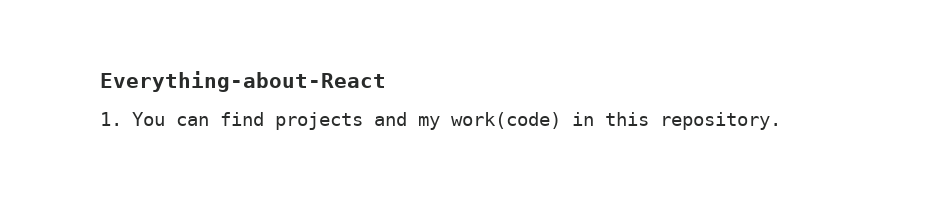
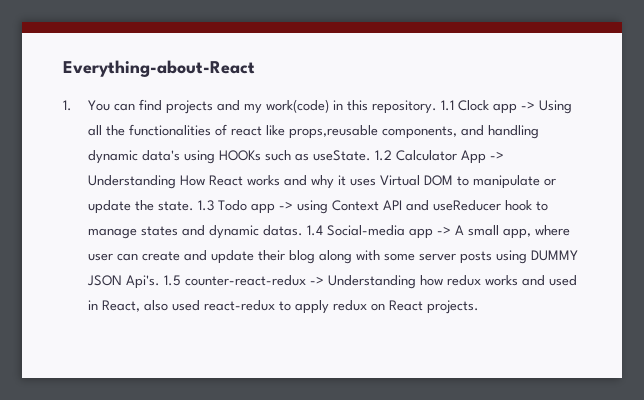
+ 1.1 Clock app -> Using all the functionalities of react like props,reusable components, and handling dynamic data's using HOOKs such as useState. 1.2 Calculator App -> Understanding How React works and why it uses Virtual DOM to manipulate or update the state. 1.3 Todo app -> using Context API and useReducer hook to manage states and dynamic datas. 1.4 Social-media app -> A small app, where user can create and update their blog along with some server posts using DUMMY JSON Api's. 1.5 counter-react-redux -> Understanding how redux works and used in React, also used react-redux to apply redux on React projects.

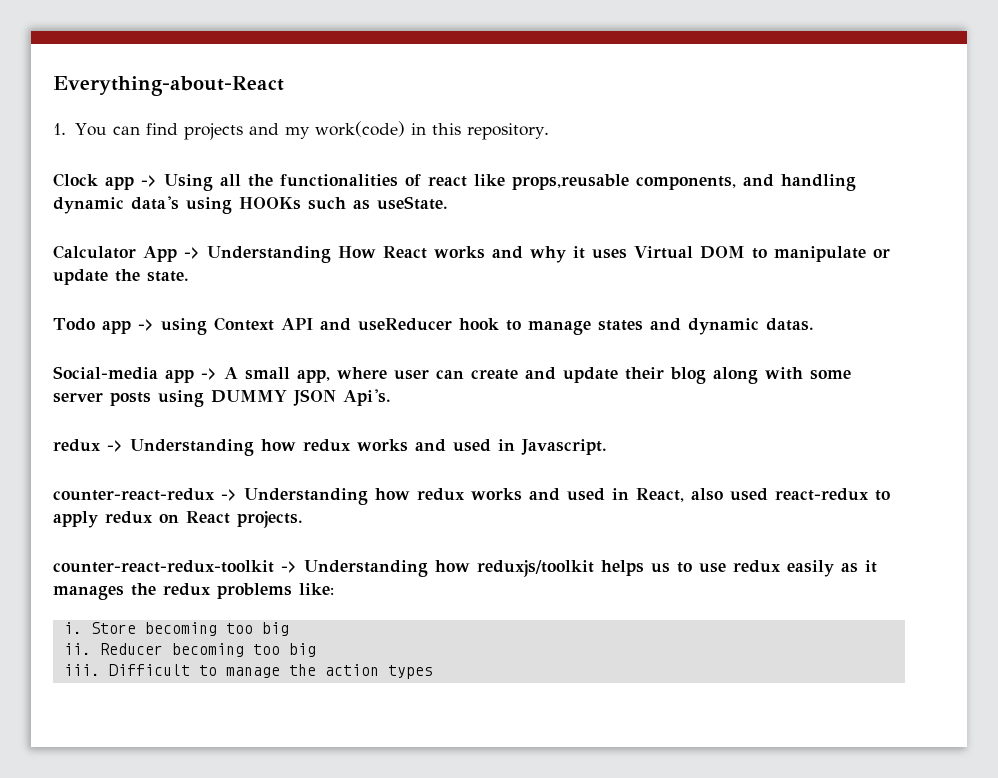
- 1. You can find projects and my work(code) in this repository. 1.1 Clock app -> Using all the functionalities of react like props,reusable components, and handling dynamic data's using HOOKs such as useState. 1.2 Calculator App -> Understanding How React works and why it uses Virtual DOM to manipulate or update the state. 1.3 Todo app -> using Context API and useReducer hook to manage states and dynamic datas. 1.4 Social-media app -> A small app, where user can create and update their blog along with some server posts using DUMMY JSON Api's. 1.5 counter-react-redux -> Understanding how redux works and used in React, also used react-redux to apply redux on React projects.
+ 1. You can find projects and my work(code) in this repository.
+ Clock app -> Using all the functionalities of react like props,reusable components, and handling dynamic data's using HOOKs such as useState.
+ Calculator App -> Understanding How React works and why it uses Virtual DOM to manipulate or update the state.
+ Todo app -> using Context API and useReducer hook to manage states and dynamic datas.
+ Social-media app -> A small app, where user can create and update their blog along with some server posts using DUMMY JSON Api's.
+ redux -> Understanding how redux works and used in Javascript.
+ counter-react-redux -> Understanding how redux works and used in React, also used react-redux to apply redux on React projects.
+ counter-react-redux-toolkit -> Understanding how reduxjs/toolkit helps us to use redux easily as it manages the redux problems like:
+ i. Store becoming too big
+ ii. Reducer becoming too big
+ iii. Difficult to manage the action types

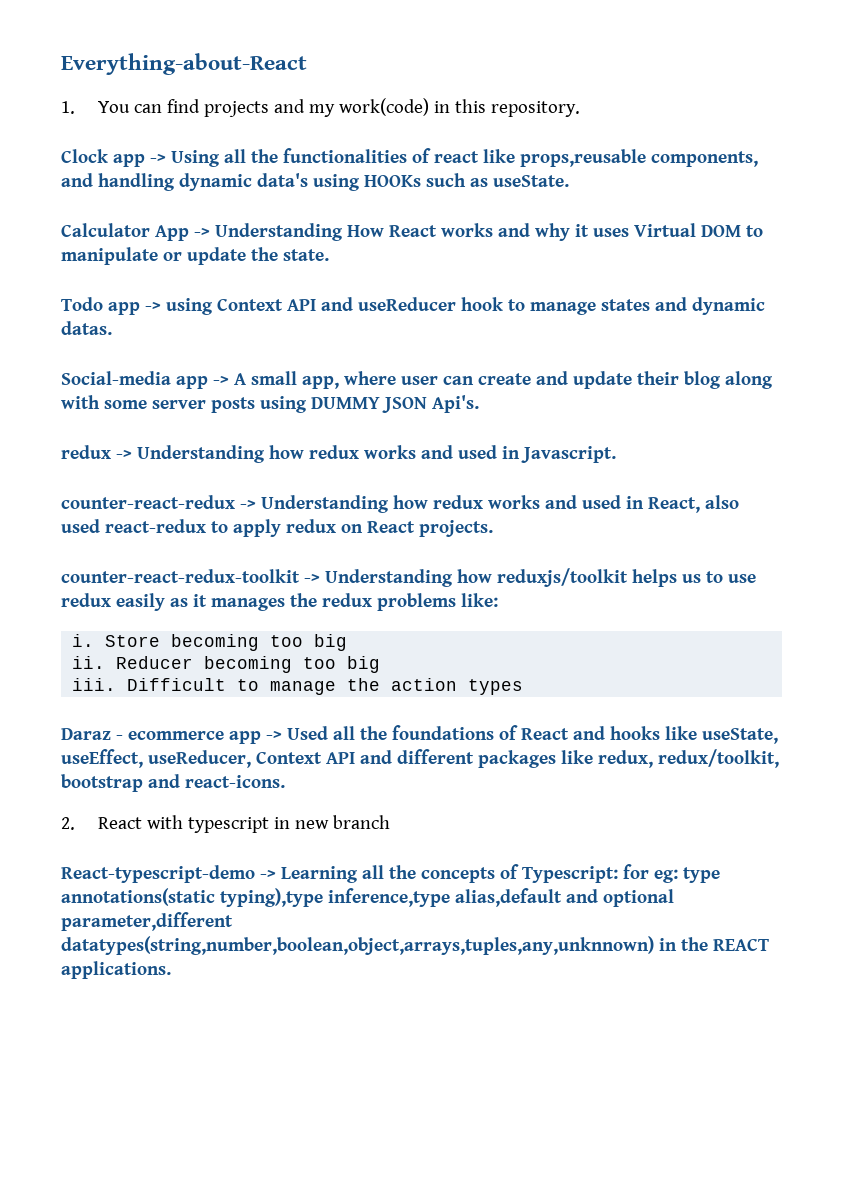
+ Daraz - ecommerce app -> Used all the foundations of React and hooks like useState, useEffect, useReducer, Context API and different packages like redux, redux/toolkit, bootstrap and react-icons.
+ 2. React with typescript in new branch
+ React-typescript-demo -> Learning all the concepts of Typescript: for eg: type annotations(static typing),type inference,type alias,default and optional parameter,different datatypes(string,number,boolean,object,arrays,tuples,any,unknnown) in the REACT applications.

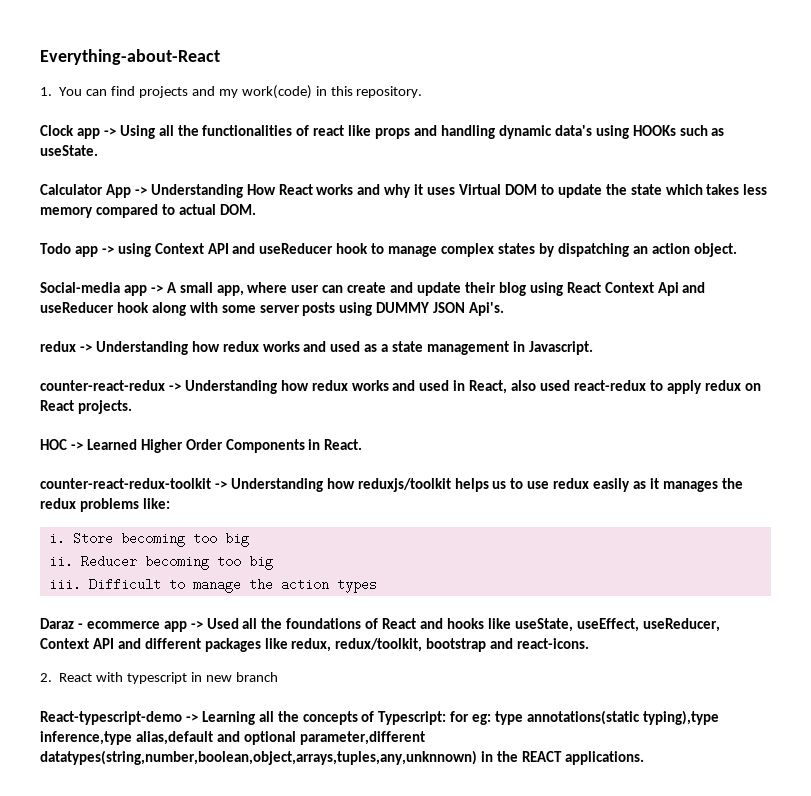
- Clock app -> Using all the functionalities of react like props,reusable components, and handling dynamic data's using HOOKs such as useState.
+ Clock app -> Using all the functionalities of react like props and handling dynamic data's using HOOKs such as useState.
- Calculator App -> Understanding How React works and why it uses Virtual DOM to manipulate or update the state.
+ Calculator App -> Understanding How React works and why it uses Virtual DOM to update the state which takes less memory compared to actual DOM.
- Todo app -> using Context API and useReducer hook to manage states and dynamic datas.
+ Todo app -> using Context API and useReducer hook to manage complex states by dispatching an action object.
- Social-media app -> A small app, where user can create and update their blog along with some server posts using DUMMY JSON Api's.
+ Social-media app -> A small app, where user can create and update their blog using React Context Api and useReducer hook along with some server posts using DUMMY JSON Api's.
- redux -> Understanding how redux works and used in Javascript.
+ redux -> Understanding how redux works and used as a state management in Javascript.
+ HOC -> Learned Higher Order Components in React.

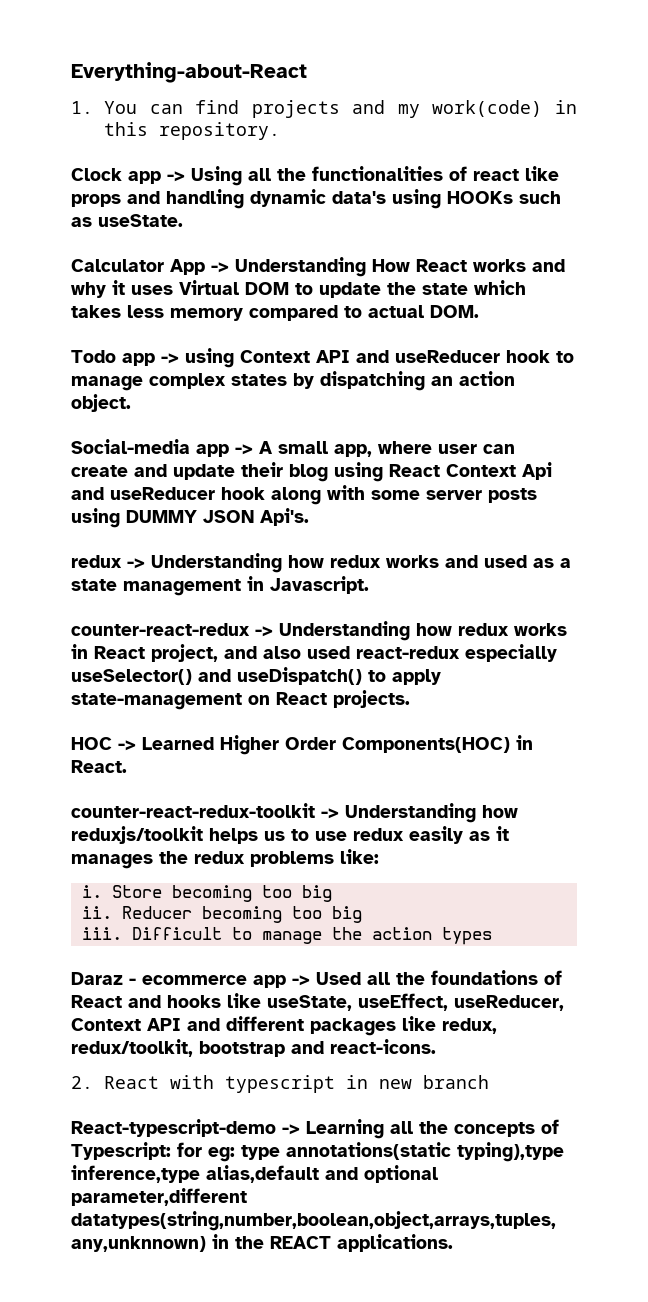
- counter-react-redux -> Understanding how redux works and used in React, also used react-redux to apply redux on React projects.
+ counter-react-redux -> Understanding how redux works in React project, and also used react-redux especially useSelector() and useDispatch() to apply state-management on React projects.
- HOC -> Learned Higher Order Components in React.
+ HOC -> Learned Higher Order Components(HOC) in React.

